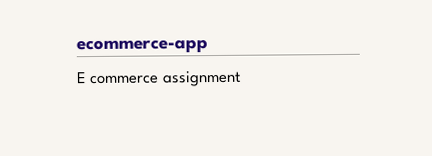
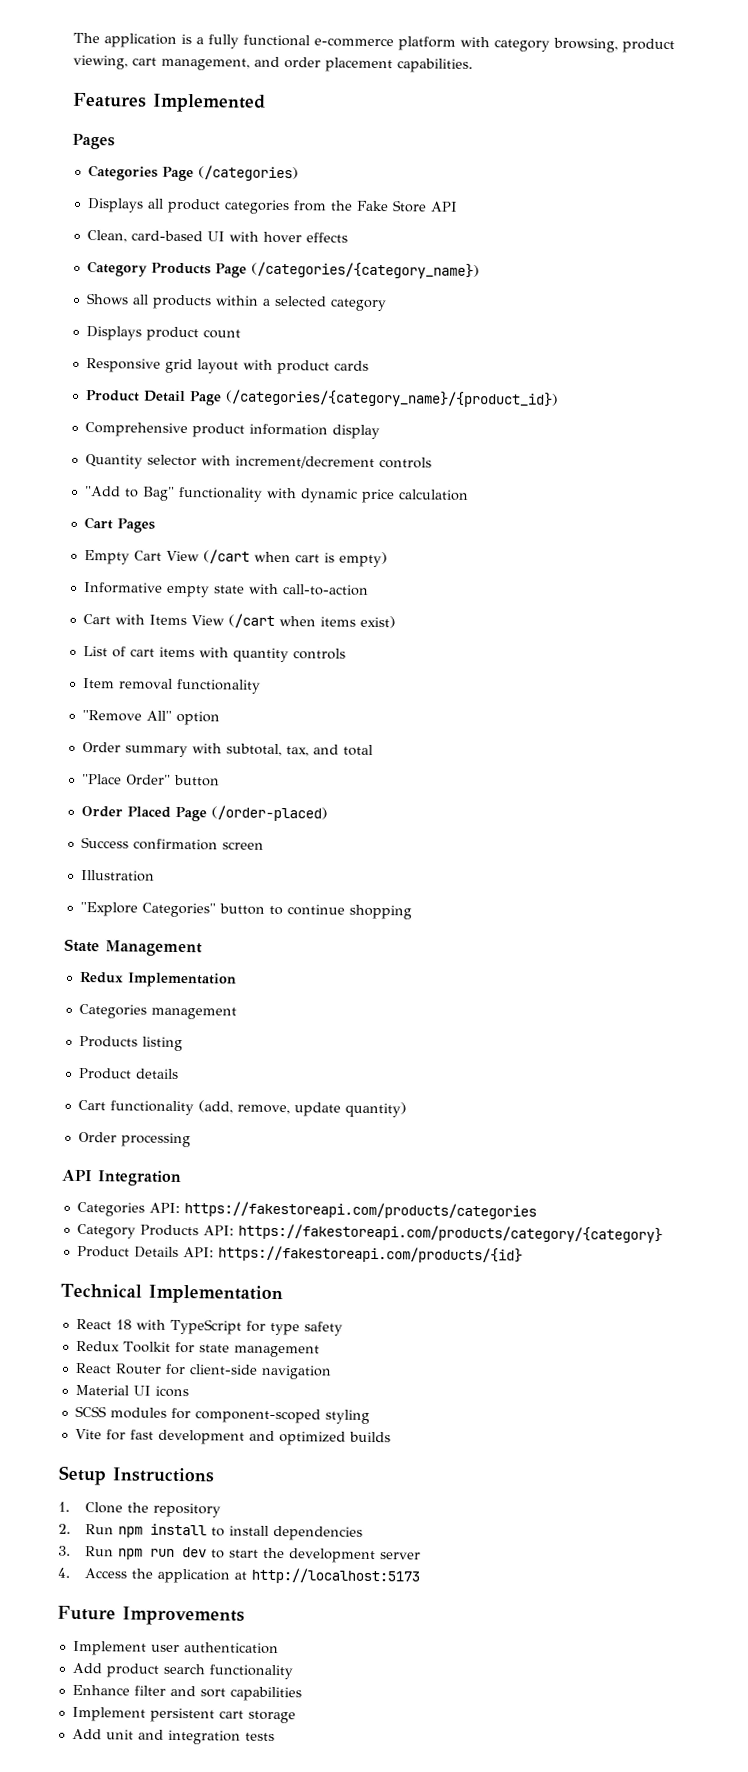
- ecommerce-app
- E commerce assignment
+ The application is a fully functional e-commerce platform with category browsing, product viewing, cart management, and order placement capabilities.
+ Features Implemented
+ Pages
+ Categories Page (/categories)
+ Displays all product categories from the Fake Store API
+ Clean, card-based UI with hover effects
+ Category Products Page (/categories/{category_name})
+ Shows all products within a selected category
+ Displays product count
+ Responsive grid layout with product cards
+ Product Detail Page (/categories/{category_name}/{product_id})
+ Comprehensive product information display
+ Quantity selector with increment/decrement controls
+ "Add to Bag" functionality with dynamic price calculation
+ Cart Pages
+ Empty Cart View (/cart when cart is empty)
+ Informative empty state with call-to-action
+ Cart with Items View (/cart when items exist)
+ List of cart items with quantity controls
+ Item removal functionality
+ "Remove All" option
+ Order summary with subtotal, tax, and total
+ "Place Order" button
+ Order Placed Page (/order-placed)
+ Success confirmation screen
+ Illustration
+ "Explore Categories" button to continue shopping
+ State Management
+ Redux Implementation
+ Categories management
+ Products listing
+ Product details
+ Cart functionality (add, remove, update quantity)
+ Order processing
+ API Integration
+ Categories API: https://fakestoreapi.com/products/categories
+ Category Products API: https://fakestoreapi.com/products/category/{category}
+ Product Details API: https://fakestoreapi.com/products/{id}
+ Technical Implementation
+ React 18 with TypeScript for type safety
+ Redux Toolkit for state management
+ React Router for client-side navigation
+ Material UI icons
+ SCSS modules for component-scoped styling
+ Vite for fast development and optimized builds
+ Setup Instructions
+ 1. Clone the repository
+ 2. Run npm install to install dependencies
+ 3. Run npm run dev to start the development server
+ 4. Access the application at http://localhost:5173
+ Future Improvements
+ Implement user authentication
+ Add product search functionality
+ Enhance filter and sort capabilities
+ Implement persistent cart storage
+ Add unit and integration tests

